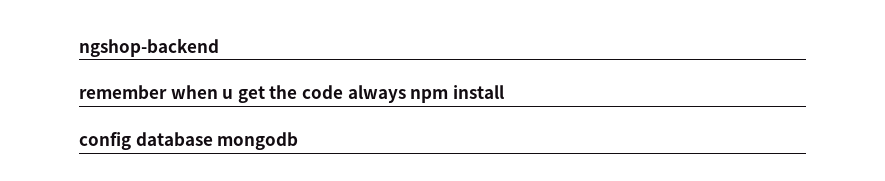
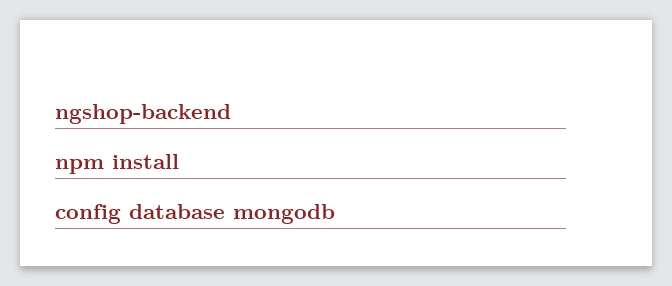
- remember when u get the code always npm install
+ npm install

